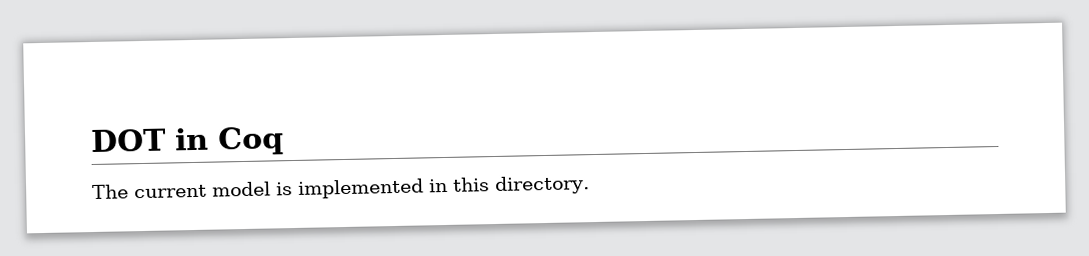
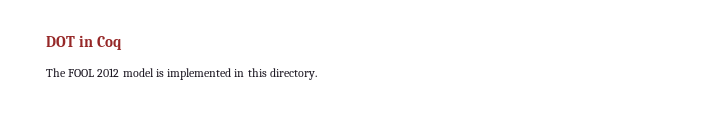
- The current model is implemented in this directory.
+ The FOOL 2012 model is implemented in this directory.

